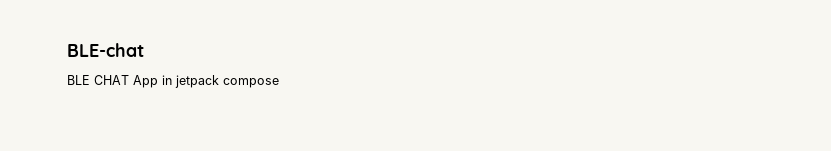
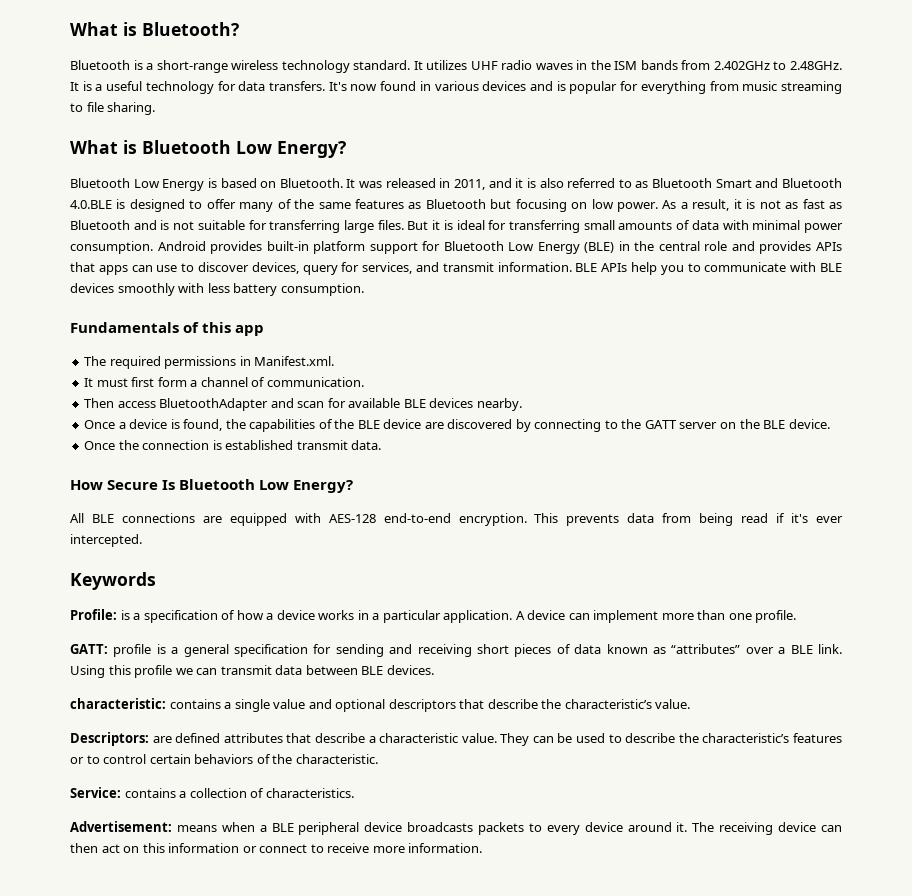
- BLE-chat
- BLE CHAT App in jetpack compose
+ What is Bluetooth?
+ Bluetooth is a short-range wireless technology standard. It utilizes UHF radio waves in the ISM bands from 2.402GHz to 2.48GHz. It is a useful technology for data transfers. It's now found in various devices and is popular for everything from music streaming to file sharing.
+ What is Bluetooth Low Energy?
+ Bluetooth Low Energy is based on Bluetooth. It was released in 2011, and it is also referred to as Bluetooth Smart and Bluetooth 4.0.BLE is designed to offer many of the same features as Bluetooth but focusing on low power. As a result, it is not as fast as Bluetooth and is not suitable for transferring large files. But it is ideal for transferring small amounts of data with minimal power consumption. Android provides built-in platform support for Bluetooth Low Energy (BLE) in the central role and provides APIs that apps can use to discover devices, query for services, and transmit information. BLE APIs help you to communicate with BLE devices smoothly with less battery consumption.
+ Fundamentals of this app
+ The required permissions in Manifest.xml.
+ It must first form a channel of communication.
+ Then access BluetoothAdapter and scan for available BLE devices nearby.
+ Once a device is found, the capabilities of the BLE device are discovered by connecting to the GATT server on the BLE device.
+ Once the connection is established transmit data.
+ How Secure Is Bluetooth Low Energy?
+ All BLE connections are equipped with AES-128 end-to-end encryption. This prevents data from being read if it's ever intercepted.
+ Keywords
+ Profile: is a specification of how a device works in a particular application. A device can implement more than one profile.
+ GATT: profile is a general specification for sending and receiving short pieces of data known as “attributes” over a BLE link. Using this profile we can transmit data between BLE devices.
+ characteristic: contains a single value and optional descriptors that describe the characteristic’s value.
+ Descriptors: are defined attributes that describe a characteristic value. They can be used to describe the characteristic’s features or to control certain behaviors of the characteristic.
+ Service: contains a collection of characteristics.
+ Advertisement: means when a BLE peripheral device broadcasts packets to every device around it. The receiving device can then act on this information or connect to receive more information.

